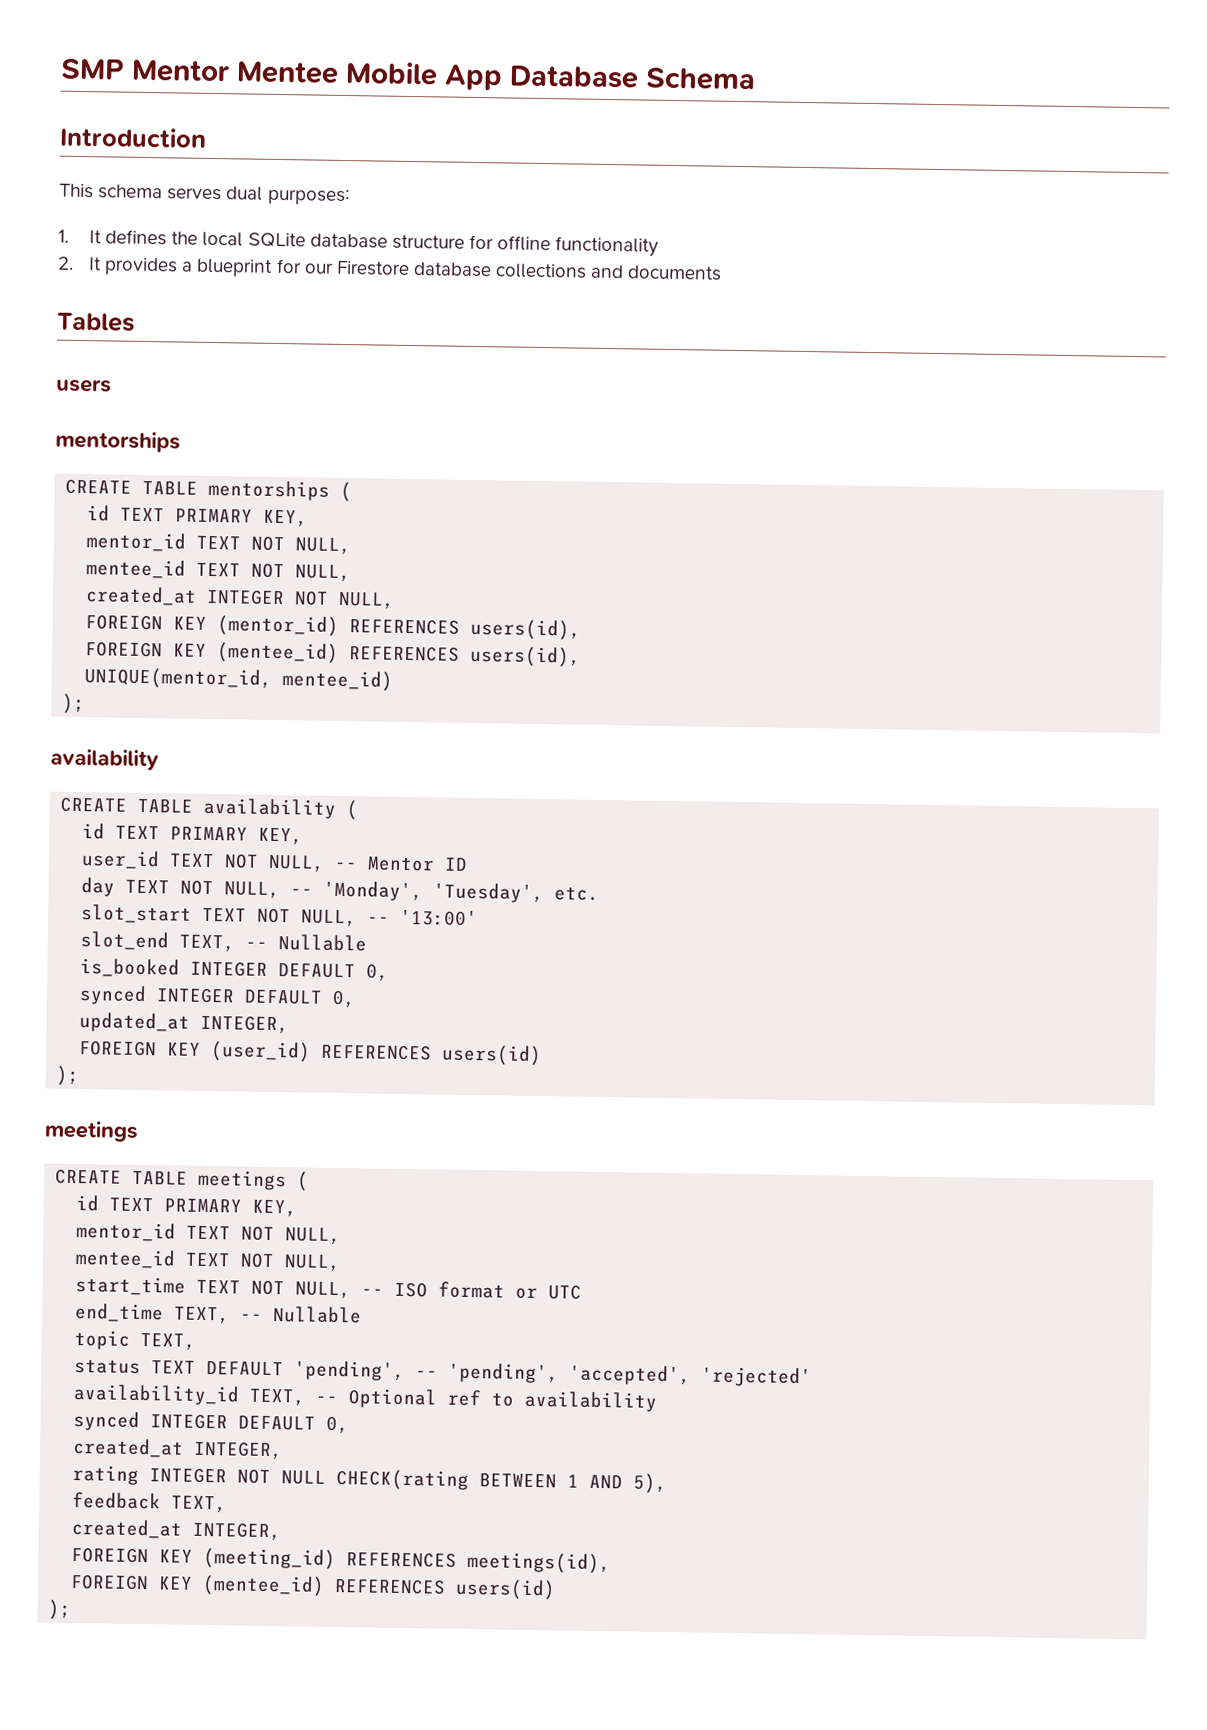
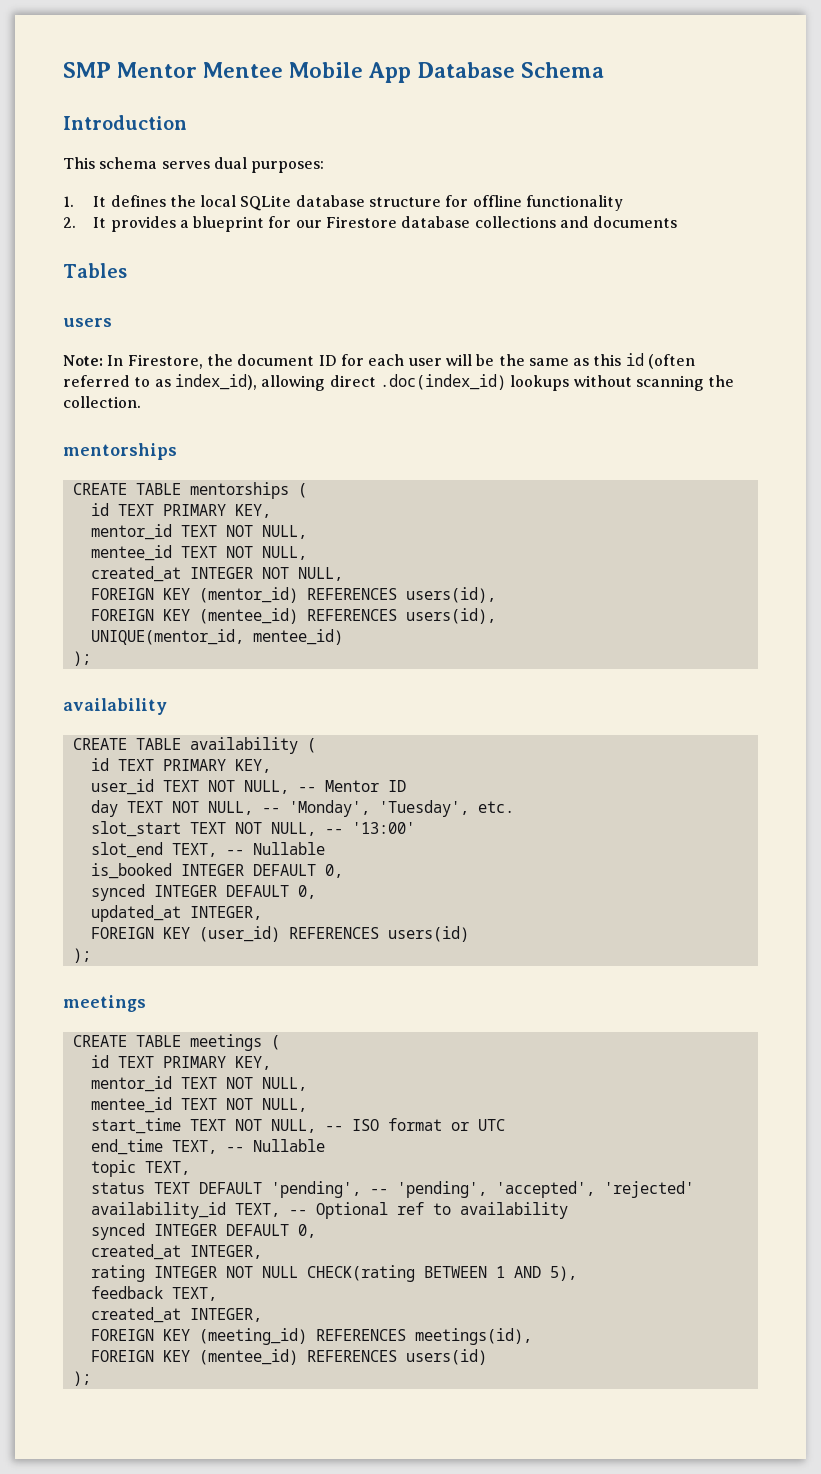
+ Note: In Firestore, the document ID for each user will be the same as this id (often referred to as index_id), allowing direct .doc(index_id) lookups without scanning the collection.

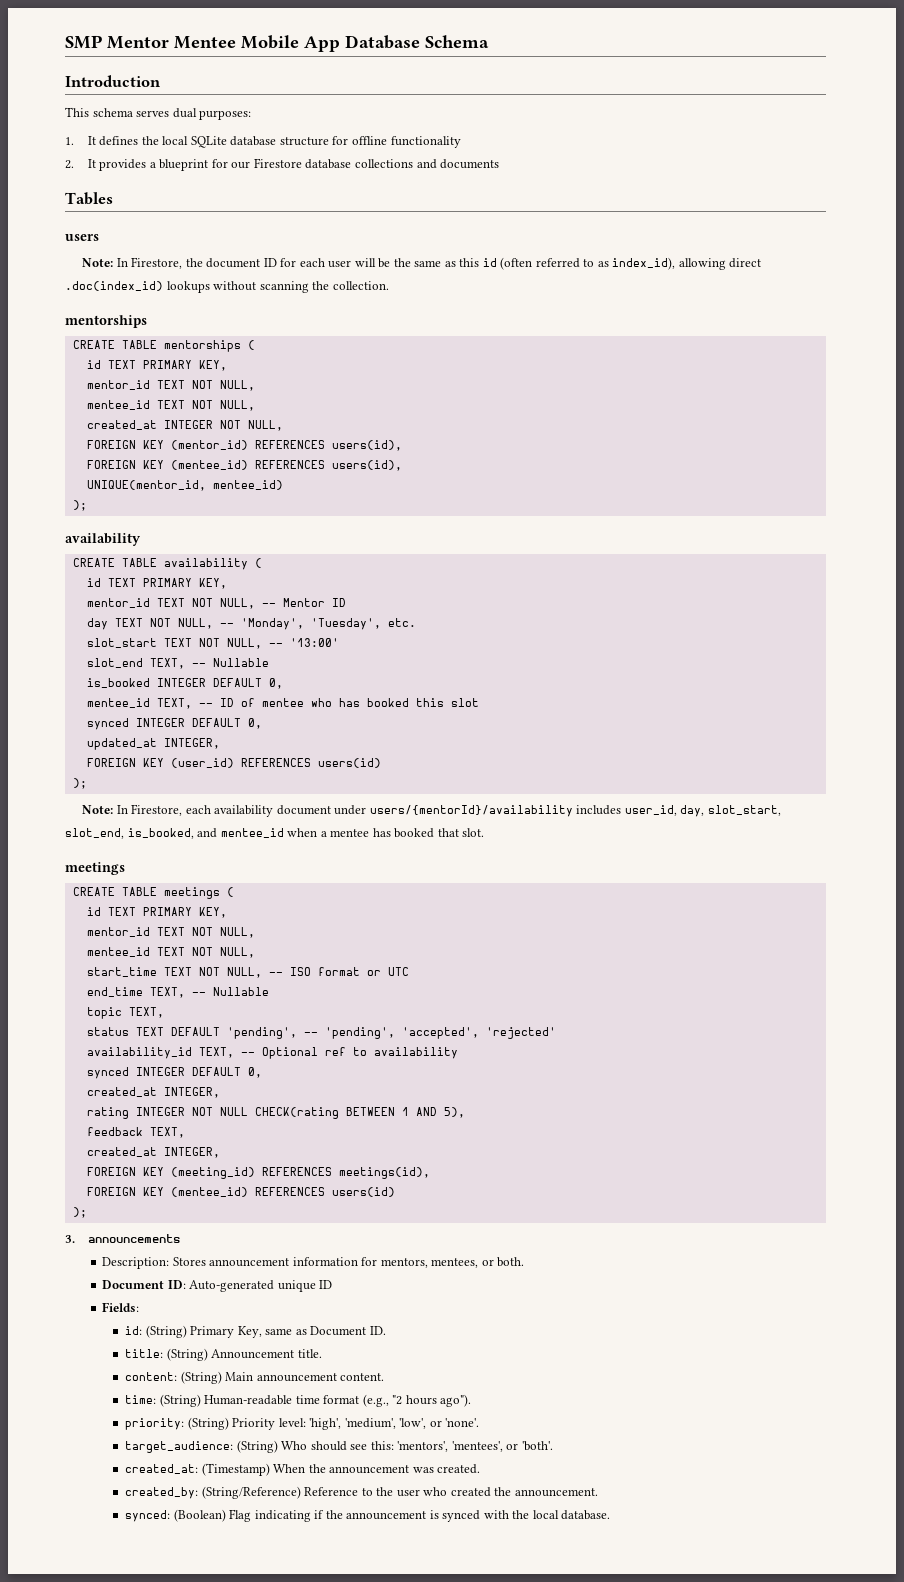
- user_id TEXT NOT NULL, -- Mentor ID
+ mentor_id TEXT NOT NULL, -- Mentor ID
+ mentee_id TEXT, -- ID of mentee who has booked this slot
+ Note: In Firestore, each availability document under users/{mentorId}/availability includes user_id, day, slot_start, slot_end, is_booked, and mentee_id when a mentee has booked that slot.
+ 3. announcements
+ Description: Stores announcement information for mentors, mentees, or both.
+ Document ID: Auto-generated unique ID
+ Fields:
+ id: (String) Primary Key, same as Document ID.
+ title: (String) Announcement title.
+ content: (String) Main announcement content.
+ time: (String) Human-readable time format (e.g., "2 hours ago").
+ priority: (String) Priority level: 'high', 'medium', 'low', or 'none'.
+ target_audience: (String) Who should see this: 'mentors', 'mentees', or 'both'.
+ created_at: (Timestamp) When the announcement was created.
+ created_by: (String/Reference) Reference to the user who created the announcement.
+ synced: (Boolean) Flag indicating if the announcement is synced with the local database.

